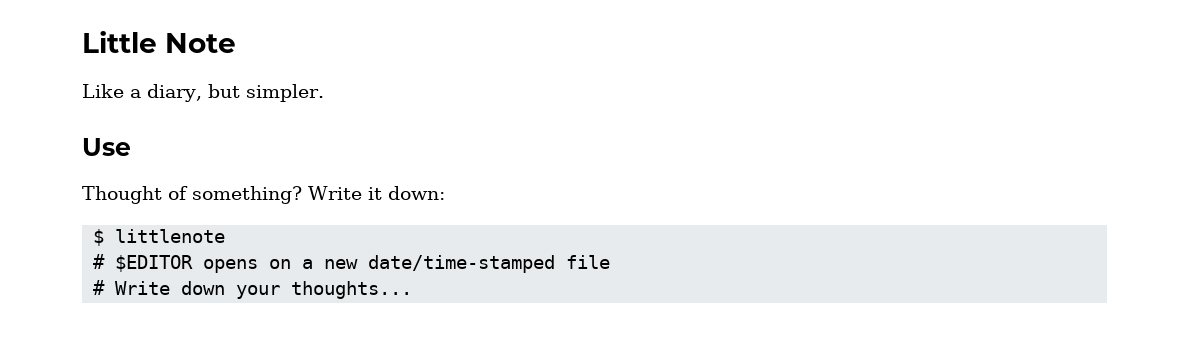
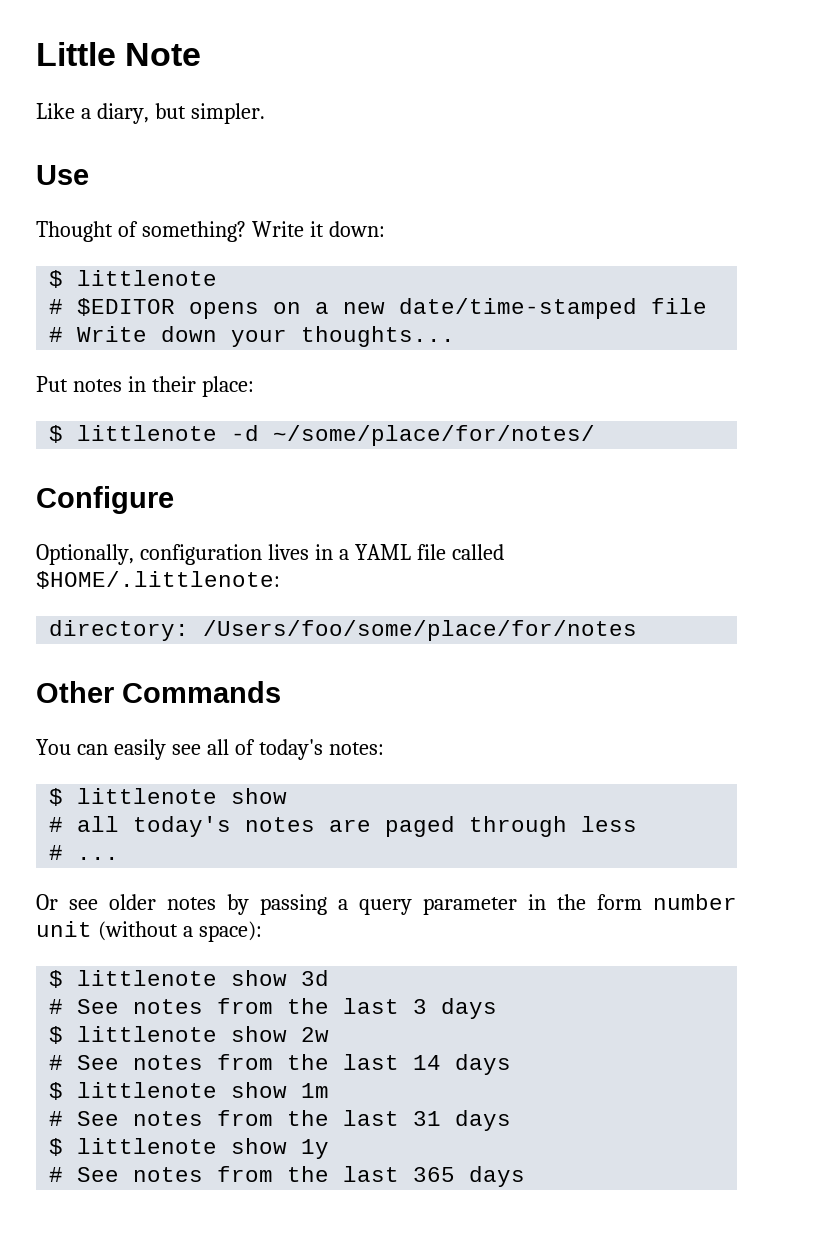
+ Put notes in their place:
+ $ littlenote -d ~/some/place/for/notes/
+ Configure
+ Optionally, configuration lives in a YAML file called $HOME/.littlenote:
+ directory: /Users/foo/some/place/for/notes
+ Other Commands
+ You can easily see all of today's notes:
+ $ littlenote show
+ # all today's notes are paged through less
+ # ...
+ Or see older notes by passing a query parameter in the form number unit (without a space):
+ $ littlenote show 3d
+ # See notes from the last 3 days
+ $ littlenote show 2w
+ # See notes from the last 14 days
+ $ littlenote show 1m
+ # See notes from the last 31 days
+ $ littlenote show 1y
+ # See notes from the last 365 days

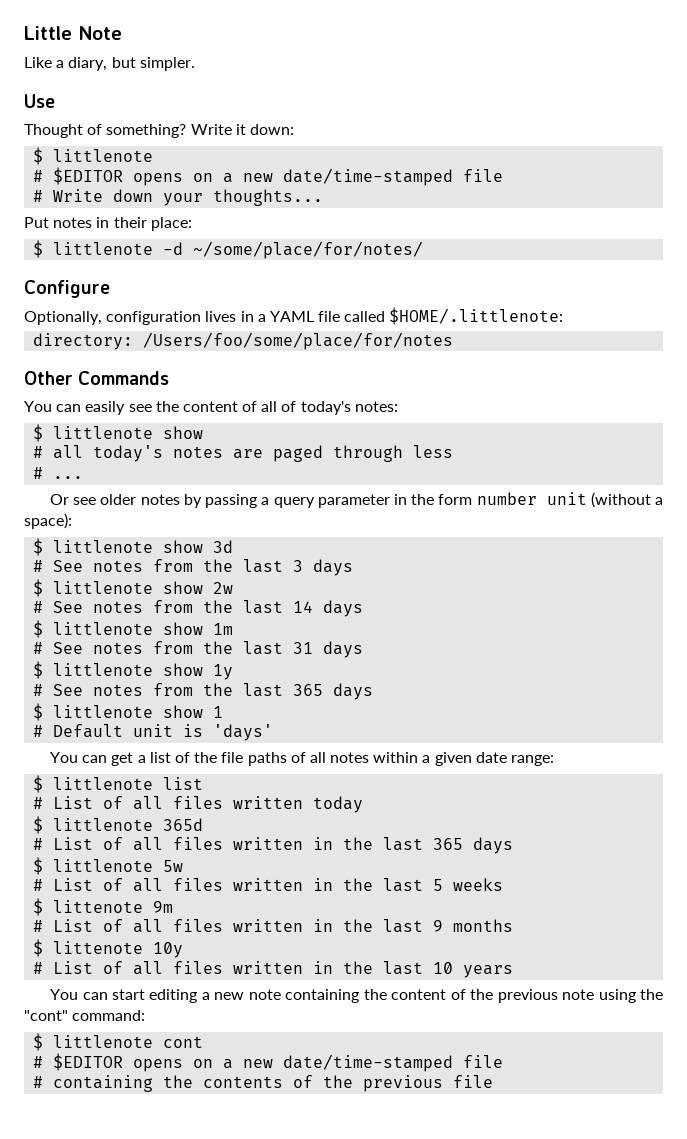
- You can easily see all of today's notes:
+ You can easily see the content of all of today's notes:
+ $ littlenote show 1
+ # Default unit is 'days'
+ You can get a list of the file paths of all notes within a given date range:
+ $ littlenote list
+ # List of all files written today
+ $ littlenote 365d
+ # List of all files written in the last 365 days
+ $ littlenote 5w
+ # List of all files written in the last 5 weeks
+ $ littenote 9m
+ # List of all files written in the last 9 months
+ $ littenote 10y
+ # List of all files written in the last 10 years
+ You can start editing a new note containing the content of the previous note using the "cont" command:
+ $ littlenote cont
+ # $EDITOR opens on a new date/time-stamped file
+ # containing the contents of the previous file

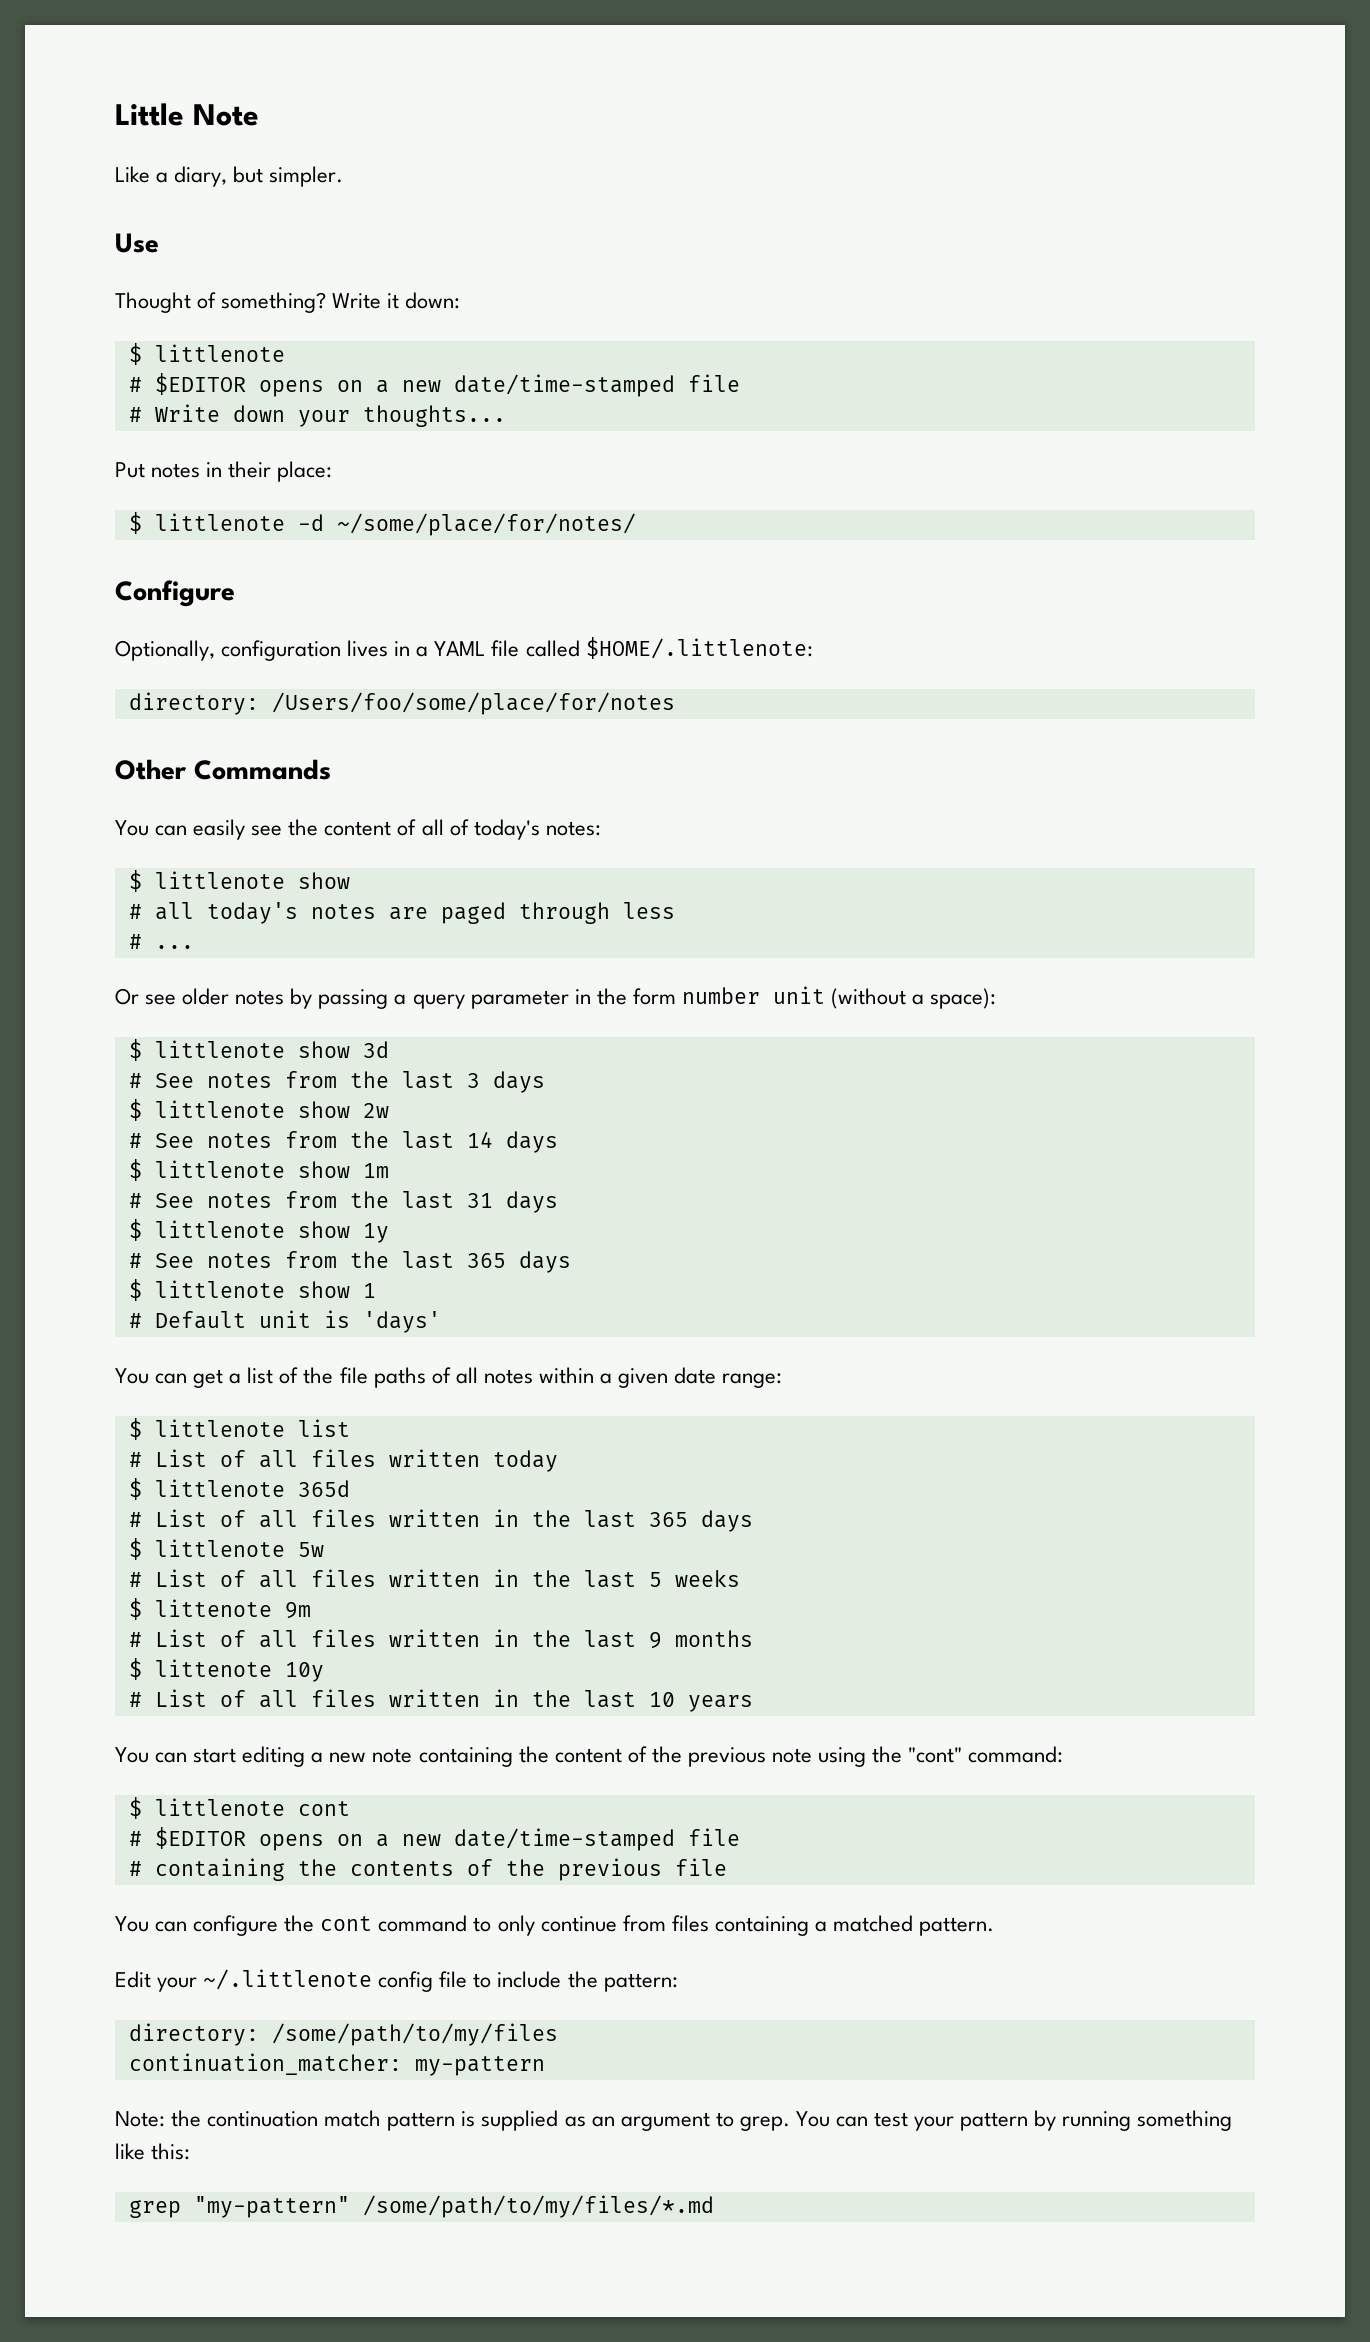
+ You can configure the cont command to only continue from files containing a matched pattern.
+ Edit your ~/.littlenote config file to include the pattern:
+ directory: /some/path/to/my/files
+ continuation_matcher: my-pattern
+ Note: the continuation match pattern is supplied as an argument to grep. You can test your pattern by running something like this:
+ grep "my-pattern" /some/path/to/my/files/*.md

